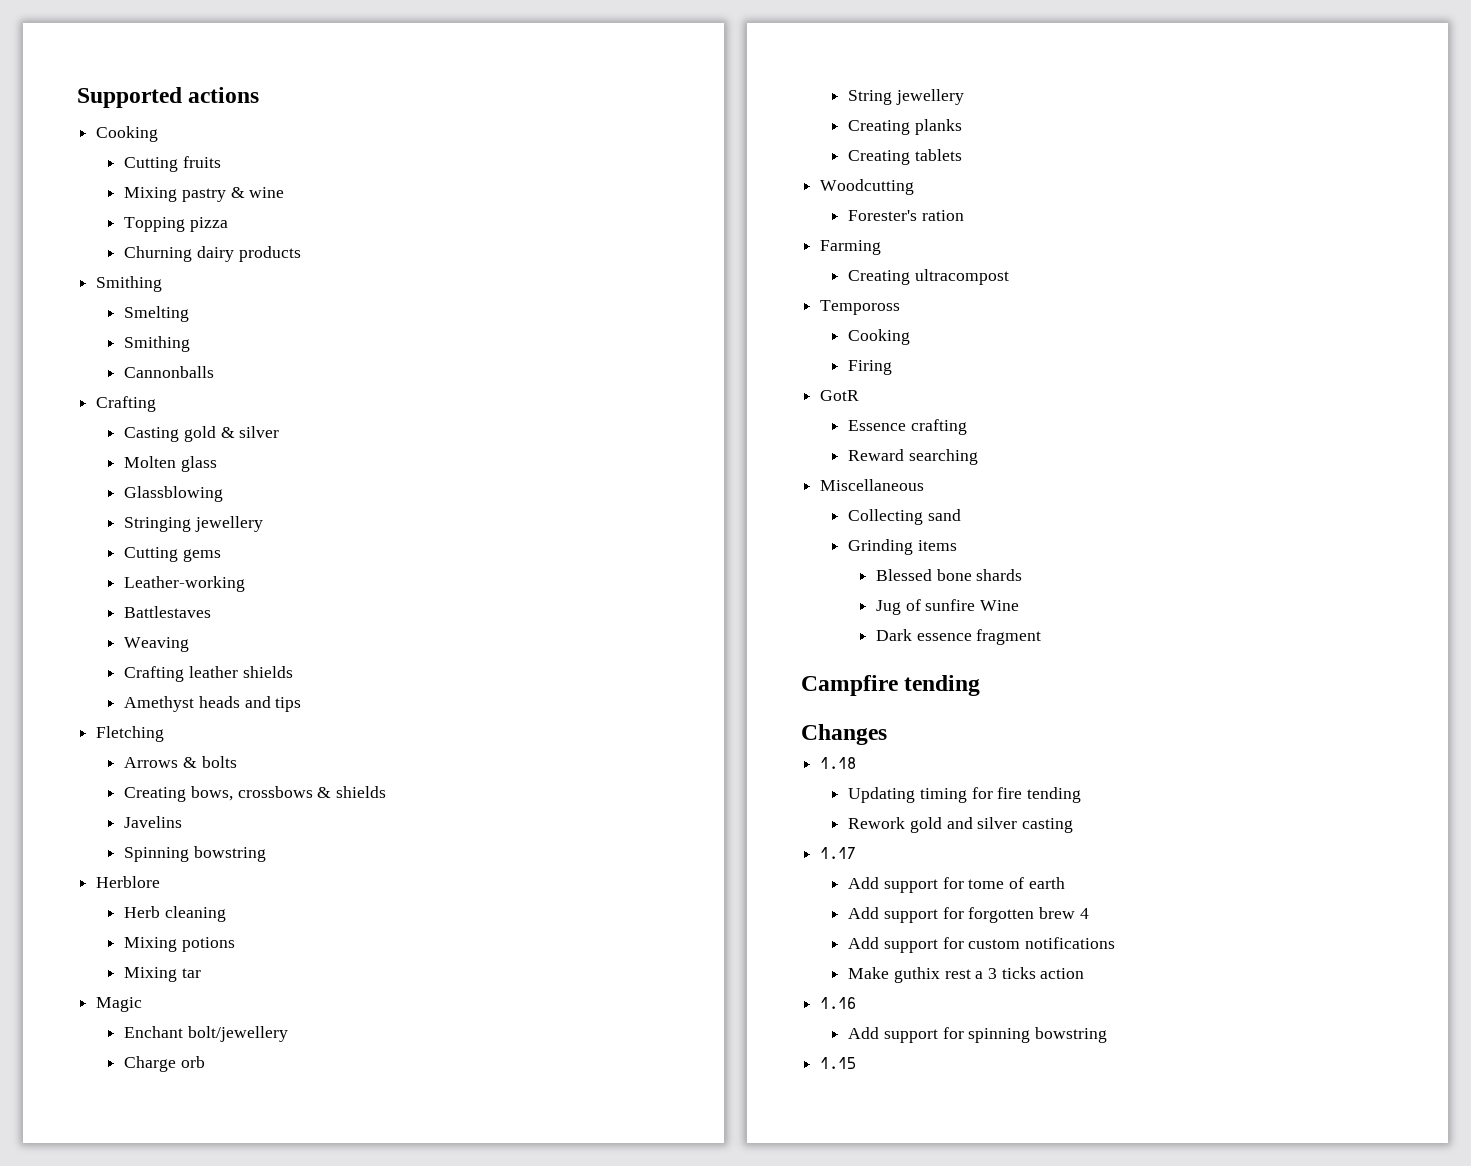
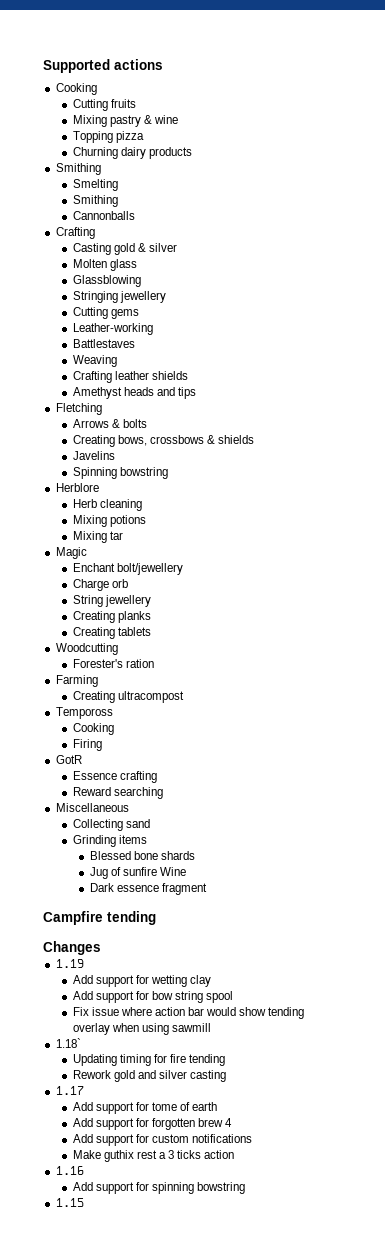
- 1.18
+ 1.19
+ Add support for wetting clay
+ Add support for bow string spool
+ Fix issue where action bar would show tending overlay when using sawmill
+ 1.18`

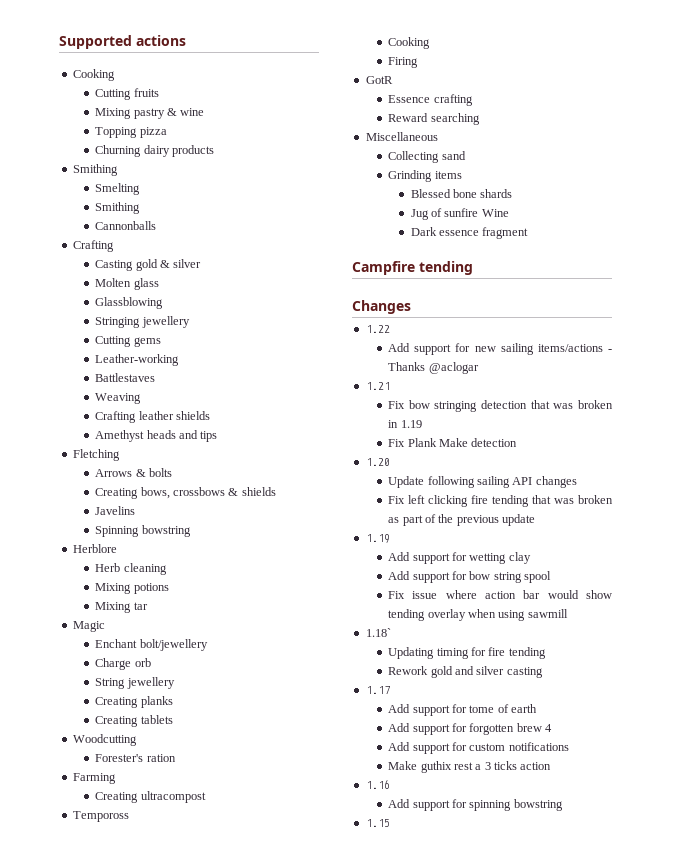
+ 1.22
+ Add support for new sailing items/actions - Thanks @aclogar
+ 1.21
+ Fix bow stringing detection that was broken in 1.19
+ Fix Plank Make detection
+ 1.20
+ Update following sailing API changes
+ Fix left clicking fire tending that was broken as part of the previous update

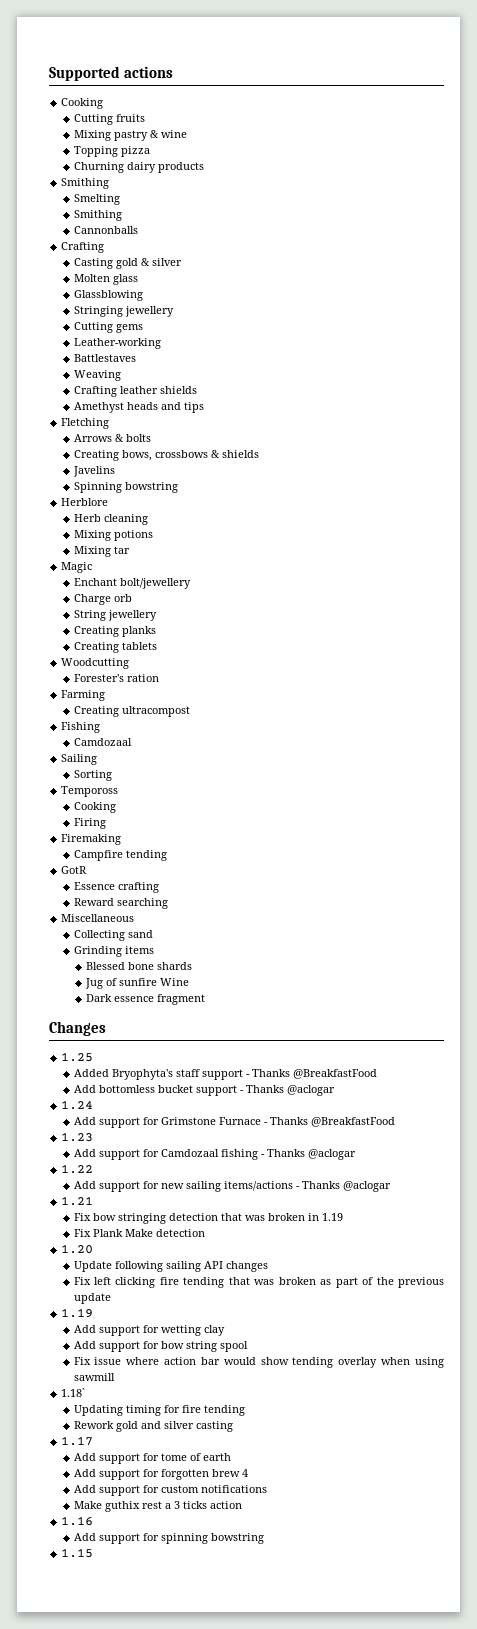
+ Fishing
+ Camdozaal
+ Sailing
+ Sorting
+ Firemaking
+ Campfire tending
- Campfire tending
  Changes
+ 1.25
+ Added Bryophyta's staff support - Thanks @BreakfastFood
+ Add bottomless bucket support - Thanks @aclogar
+ 1.24
+ Add support for Grimstone Furnace - Thanks @BreakfastFood
+ 1.23
+ Add support for Camdozaal fishing - Thanks @aclogar

